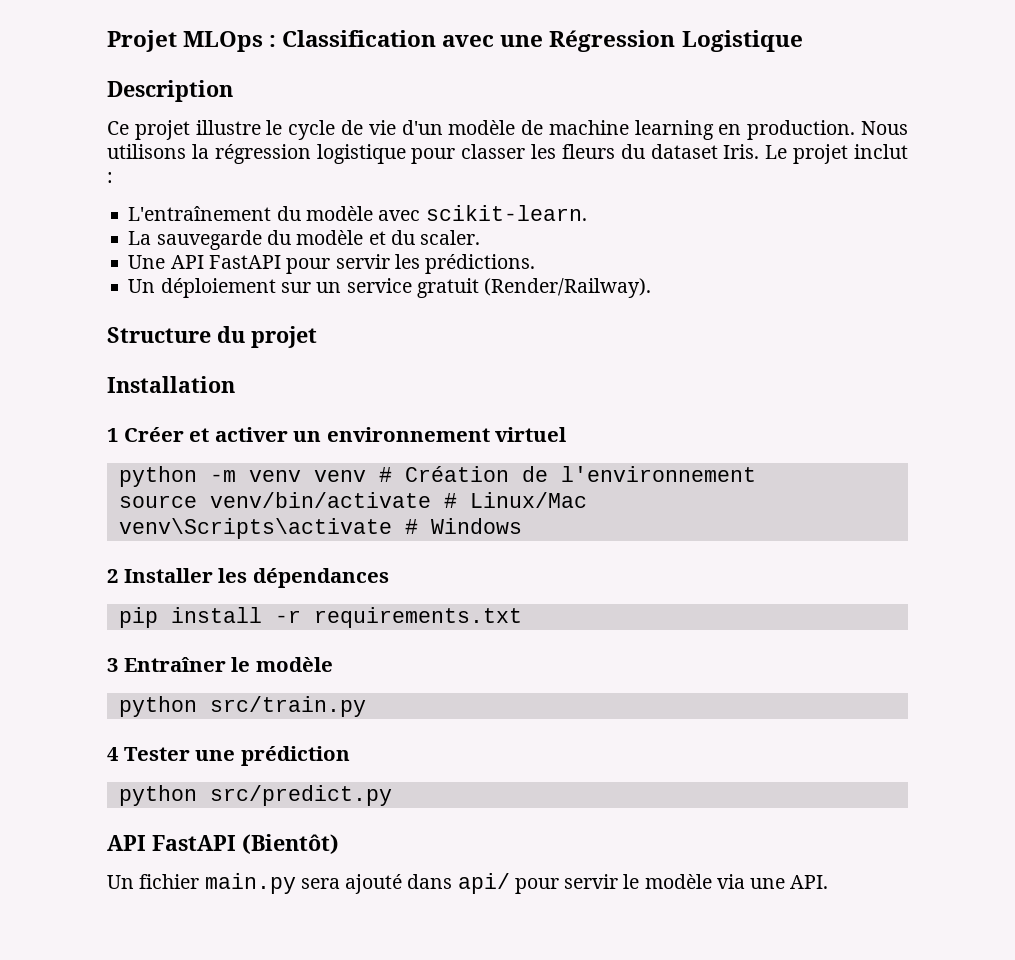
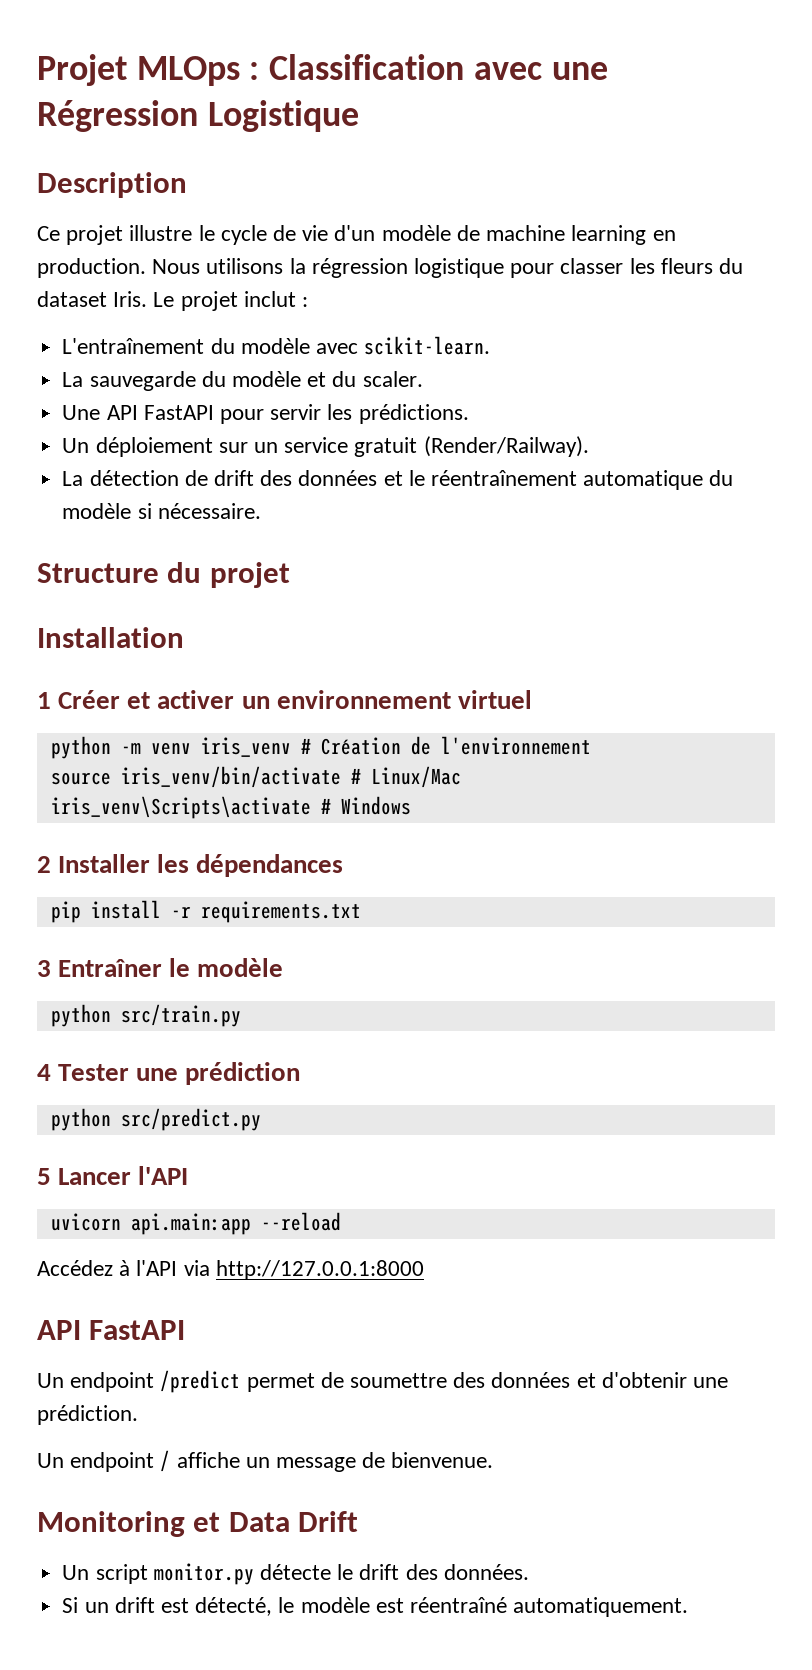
+ La détection de drift des données et le réentraînement automatique du modèle si nécessaire.
- python -m venv venv # Création de l'environnement
+ python -m venv iris_venv # Création de l'environnement
- source venv/bin/activate # Linux/Mac
+ source iris_venv/bin/activate # Linux/Mac
- venv\Scripts\activate # Windows
+ iris_venv\Scripts\activate # Windows
- API FastAPI (Bientôt)
- Un fichier main.py sera ajouté dans api/ pour servir le modèle via une API.
+ 5 Lancer l'API
+ uvicorn api.main:app --reload
+ Accédez à l'API via http://127.0.0.1:8000
+ API FastAPI
+ Un endpoint /predict permet de soumettre des données et d'obtenir une prédiction.
+ Un endpoint / affiche un message de bienvenue.
+ Monitoring et Data Drift
+ Un script monitor.py détecte le drift des données.
+ Si un drift est détecté, le modèle est réentraîné automatiquement.

